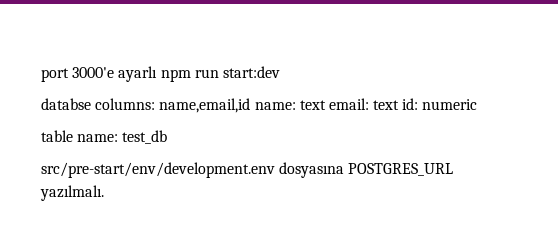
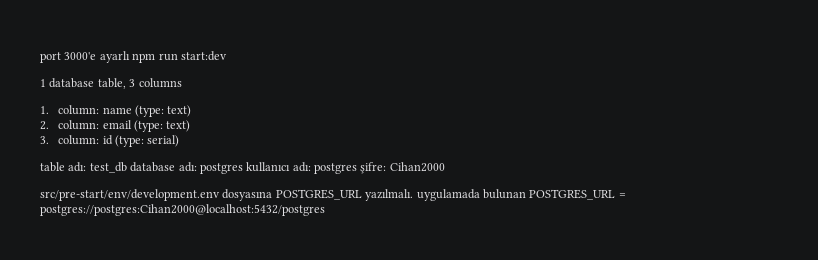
- databse columns: name,email,id name: text email: text id: numeric
+ 1 database table, 3 columns
+ 1. column: name (type: text)
+ 2. column: email (type: text)
+ 3. column: id (type: serial)
- table name: test_db
+ table adı: test_db database adı: postgres kullanıcı adı: postgres şifre: Cihan2000
- src/pre-start/env/development.env dosyasına POSTGRES_URL yazılmalı.
+ src/pre-start/env/development.env dosyasına POSTGRES_URL yazılmalı. uygulamada bulunan POSTGRES_URL = postgres://postgres:Cihan2000@localhost:5432/postgres

